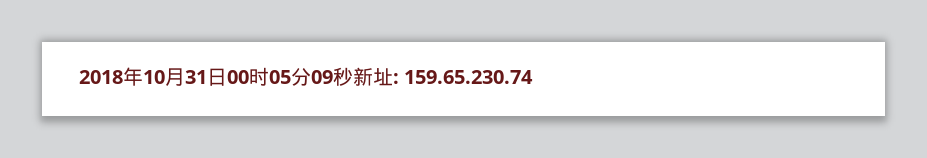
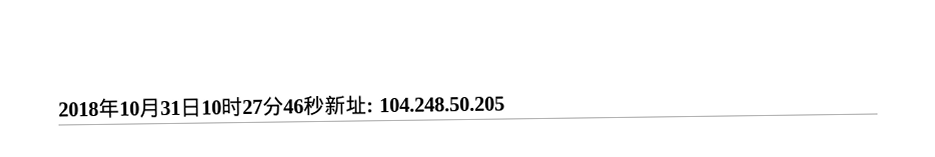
- 2018年10月31日00时05分09秒新址: 159.65.230.74
+ 2018年10月31日10时27分46秒新址: 104.248.50.205

